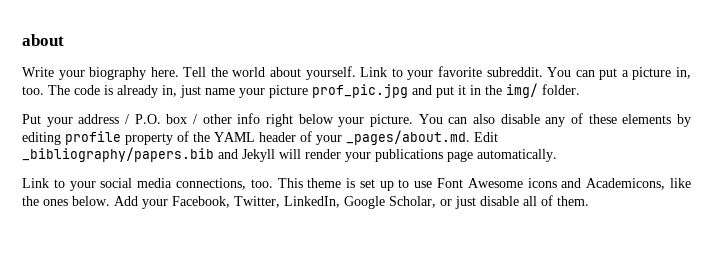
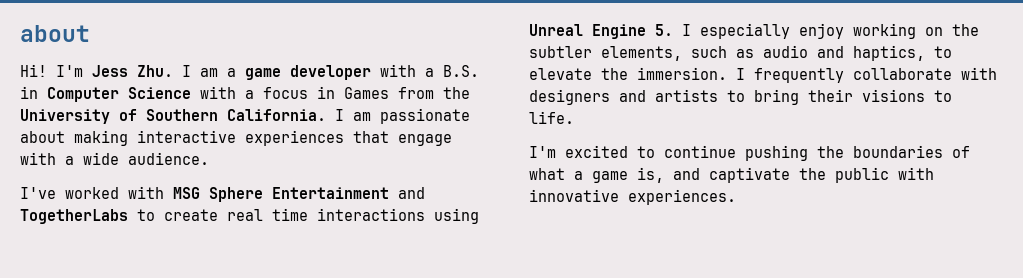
- Write your biography here. Tell the world about yourself. Link to your favorite subreddit. You can put a picture in, too. The code is already in, just name your picture prof_pic.jpg and put it in the img/ folder.
- Put your address / P.O. box / other info right below your picture. You can also disable any of these elements by editing profile property of the YAML header of your _pages/about.md. Edit _bibliography/papers.bib and Jekyll will render your publications page automatically.
- Link to your social media connections, too. This theme is set up to use Font Awesome icons and Academicons, like the ones below. Add your Facebook, Twitter, LinkedIn, Google Scholar, or just disable all of them.
+ Hi! I'm Jess Zhu. I am a game developer with a B.S. in Computer Science with a focus in Games from the University of Southern California. I am passionate about making interactive experiences that engage with a wide audience.
+ I've worked with MSG Sphere Entertainment and TogetherLabs to create real time interactions using Unreal Engine 5. I especially enjoy working on the subtler elements, such as audio and haptics, to elevate the immersion. I frequently collaborate with designers and artists to bring their visions to life.
+ I'm excited to continue pushing the boundaries of what a game is, and captivate the public with innovative experiences.

